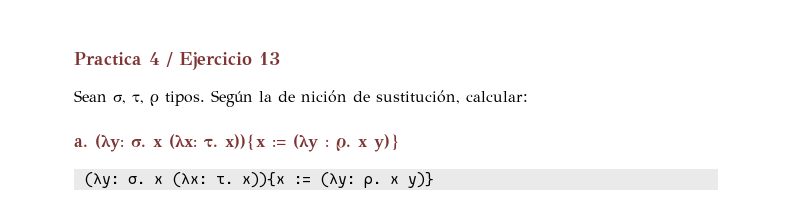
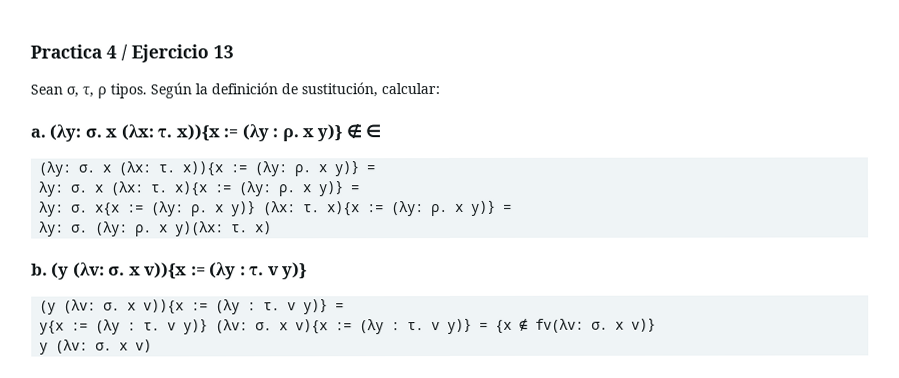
- Según la de nición de sustitución, calcular:
+ Según la definición de sustitución, calcular:
- (λy: σ. x (λx: τ. x)){x := (λy : ρ. x y)}
+ (λy: σ. x (λx: τ. x)){x := (λy : ρ. x y)} ∉ ∈
- (λy: σ. x (λx: τ. x)){x := (λy: ρ. x y)}
+ (λy: σ. x (λx: τ. x)){x := (λy: ρ. x y)} =
+ λy: σ. x (λx: τ. x){x := (λy: ρ. x y)} =
+ λy: σ. x{x := (λy: ρ. x y)} (λx: τ. x){x := (λy: ρ. x y)} =
+ λy: σ. (λy: ρ. x y)(λx: τ. x)
+ b. (y (λv: σ. x v)){x := (λy : τ. v y)}
+ (y (λv: σ. x v)){x := (λy : τ. v y)} =
+ y{x := (λy : τ. v y)} (λv: σ. x v){x := (λy : τ. v y)} = {x ∉ fv(λv: σ. x v)}
+ y (λv: σ. x v)

